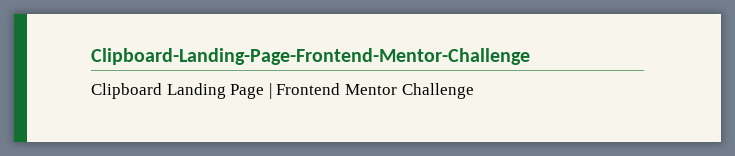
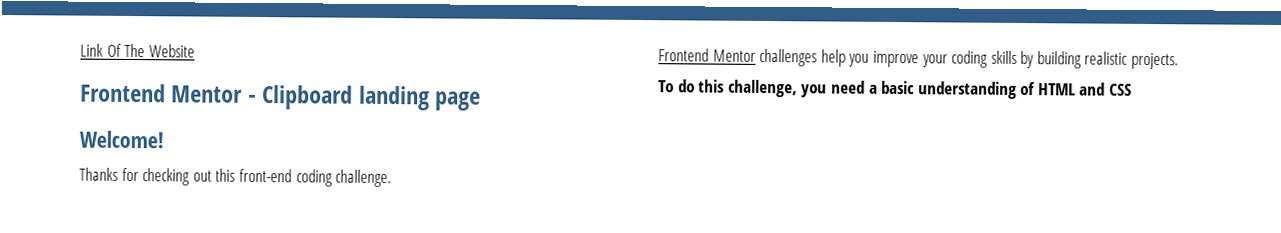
- Clipboard-Landing-Page-Frontend-Mentor-Challenge
- Clipboard Landing Page | Frontend Mentor Challenge
+ Link Of The Website
+ Frontend Mentor - Clipboard landing page
+ Welcome!
+ Thanks for checking out this front-end coding challenge.
+ Frontend Mentor challenges help you improve your coding skills by building realistic projects.
+ To do this challenge, you need a basic understanding of HTML and CSS

